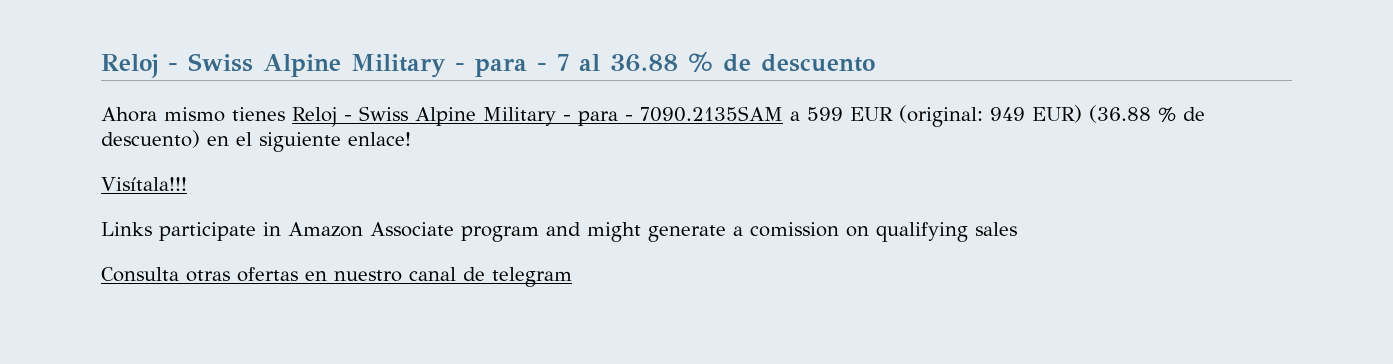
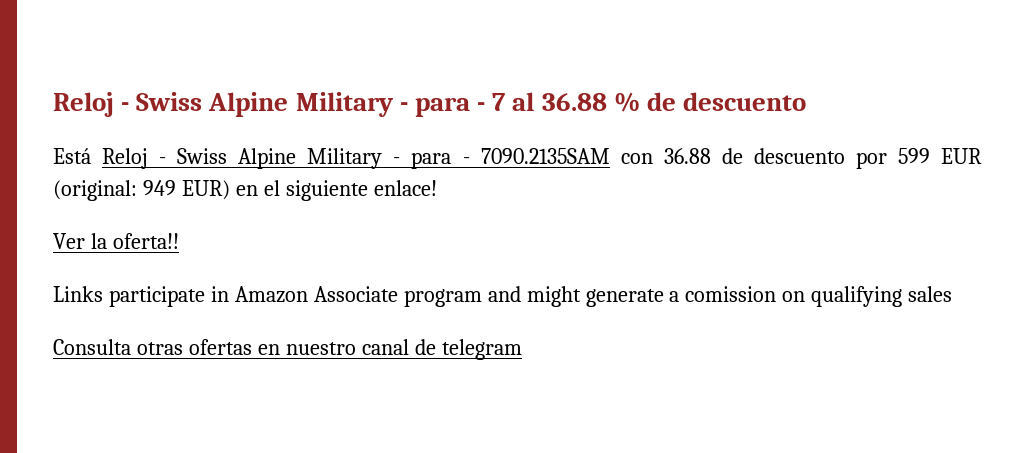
- Ahora mismo tienes Reloj - Swiss Alpine Military - para - 7090.2135SAM a 599 EUR (original: 949 EUR) (36.88 % de descuento) en el siguiente enlace!
+ Está Reloj - Swiss Alpine Military - para - 7090.2135SAM con 36.88 de descuento por 599 EUR (original: 949 EUR) en el siguiente enlace!
- Visítala!!!
+ Ver la oferta!!

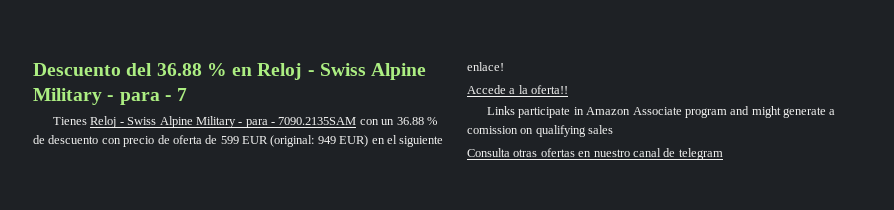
- Reloj - Swiss Alpine Military - para - 7 al 36.88 % de descuento
- Está Reloj - Swiss Alpine Military - para - 7090.2135SAM con 36.88 de descuento por 599 EUR (original: 949 EUR) en el siguiente enlace!
+ Descuento del 36.88 % en Reloj - Swiss Alpine Military - para - 7
+ Tienes Reloj - Swiss Alpine Military - para - 7090.2135SAM con un 36.88 % de descuento con precio de oferta de 599 EUR (original: 949 EUR) en el siguiente enlace!
- Ver la oferta!!
+ Accede a la oferta!!

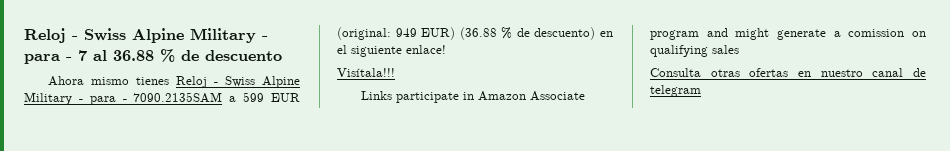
- Descuento del 36.88 % en Reloj - Swiss Alpine Military - para - 7
- Tienes Reloj - Swiss Alpine Military - para - 7090.2135SAM con un 36.88 % de descuento con precio de oferta de 599 EUR (original: 949 EUR) en el siguiente enlace!
+ Reloj - Swiss Alpine Military - para - 7 al 36.88 % de descuento
+ Ahora mismo tienes Reloj - Swiss Alpine Military - para - 7090.2135SAM a 599 EUR (original: 949 EUR) (36.88 % de descuento) en el siguiente enlace!
- Accede a la oferta!!
+ Visítala!!!

